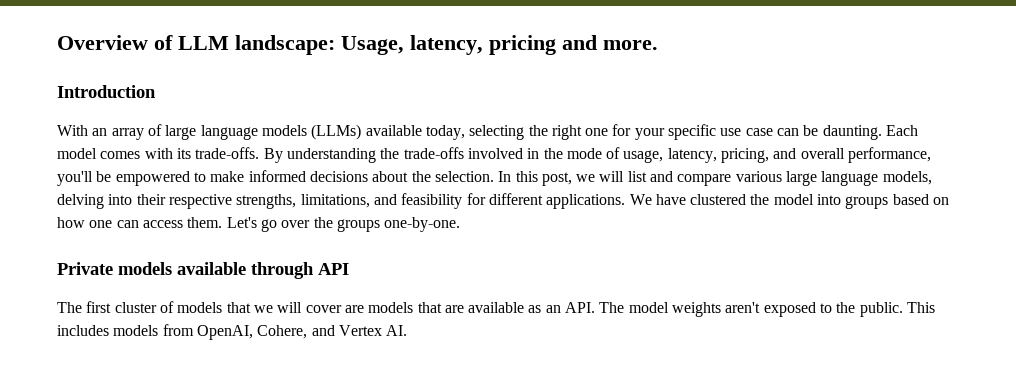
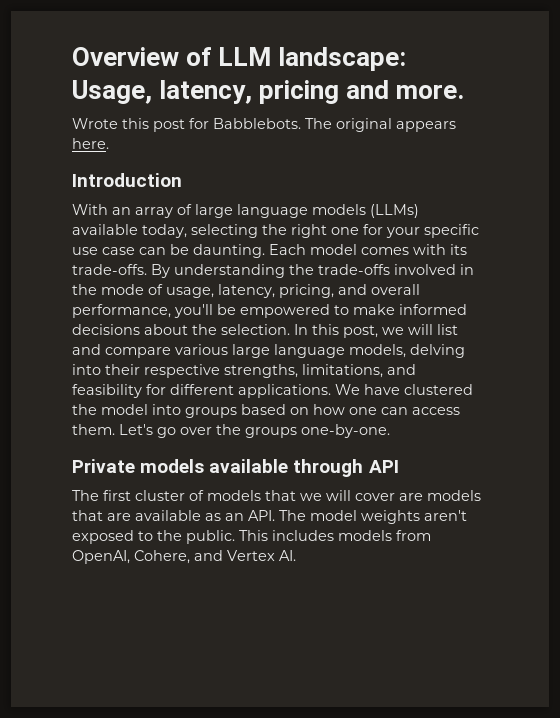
+ Wrote this post for Babblebots. The original appears here.

